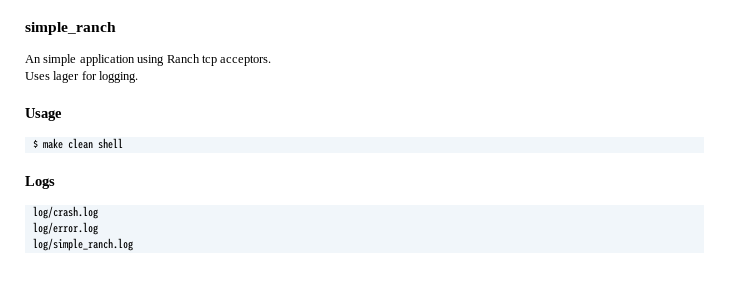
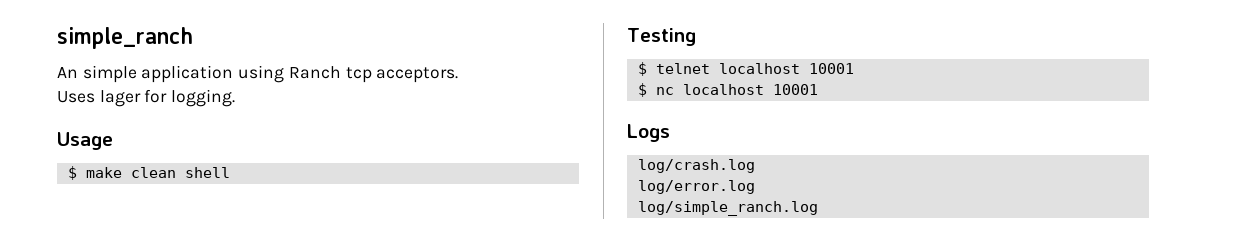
+ Testing
+ $ telnet localhost 10001
+ $ nc localhost 10001

